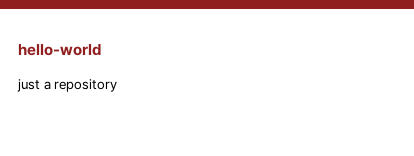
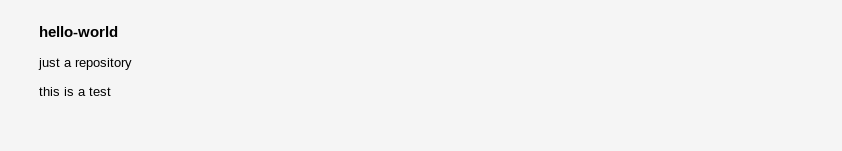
+ this is a test

